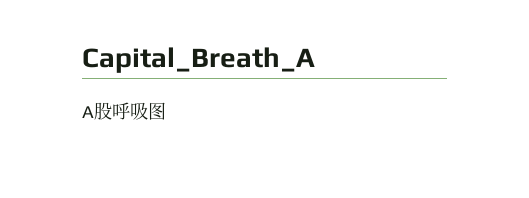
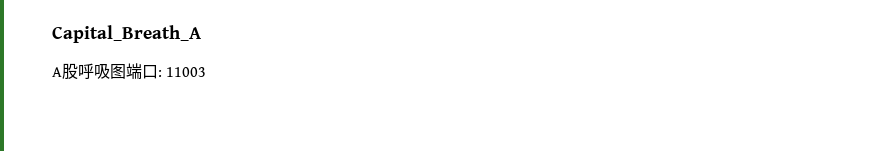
- A股呼吸图
+ A股呼吸图端口: 11003

